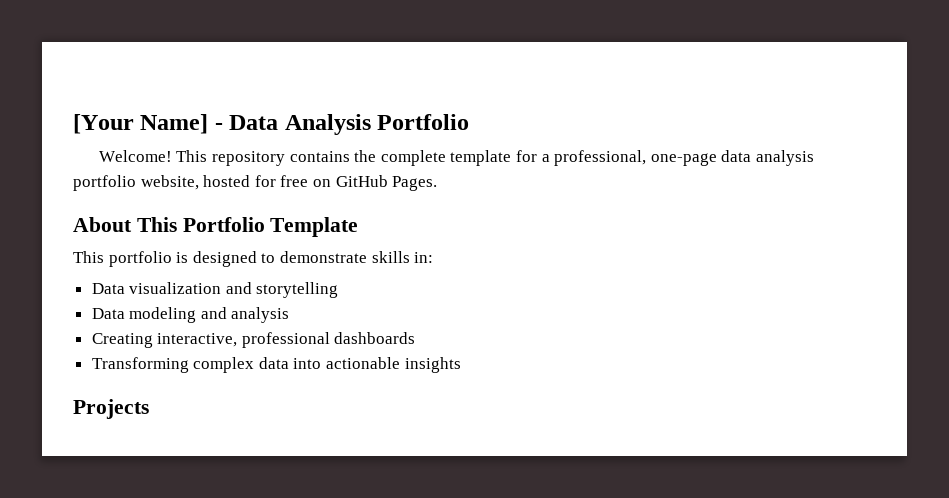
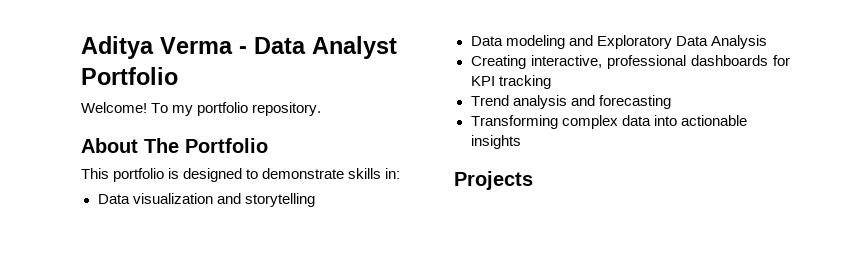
- [Your Name] - Data Analysis Portfolio
+ Aditya Verma - Data Analyst Portfolio
- This repository contains the complete template for a professional, one-page data analysis portfolio website, hosted for free on GitHub Pages.
+ To my portfolio repository.
- About This Portfolio Template
+ About The Portfolio
- Data modeling and analysis
+ Data modeling and Exploratory Data Analysis
- Creating interactive, professional dashboards
+ Creating interactive, professional dashboards for KPI tracking
+ Trend analysis and forecasting

